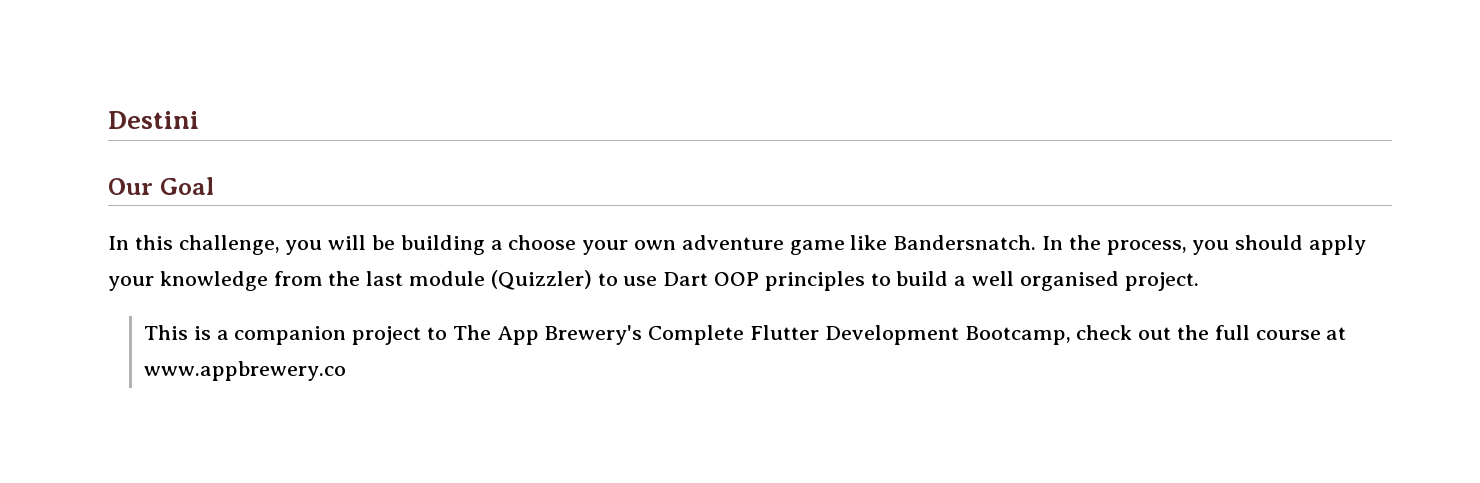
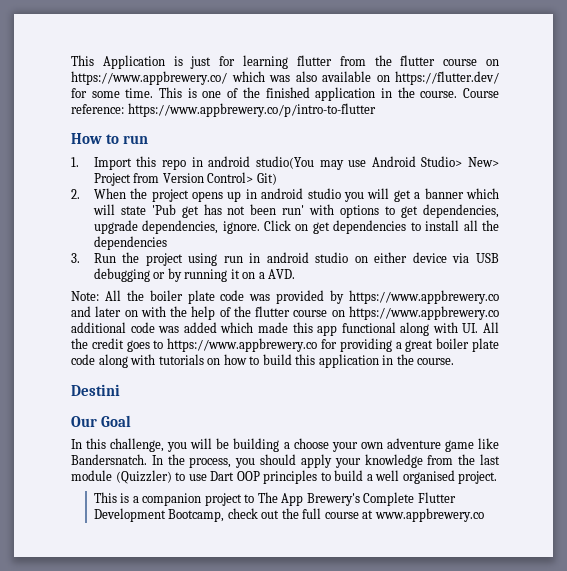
+ This Application is just for learning flutter from the flutter course on https://www.appbrewery.co/ which was also available on https://flutter.dev/ for some time. This is one of the finished application in the course. Course reference: https://www.appbrewery.co/p/intro-to-flutter
+ How to run
+ 1. Import this repo in android studio(You may use Android Studio> New> Project from Version Control> Git)
+ 2. When the project opens up in android studio you will get a banner which will state 'Pub get has not been run' with options to get dependencies, upgrade dependencies, ignore. Click on get dependencies to install all the dependencies
+ 3. Run the project using run in android studio on either device via USB debugging or by running it on a AVD.
+ Note: All the boiler plate code was provided by https://www.appbrewery.co and later on with the help of the flutter course on https://www.appbrewery.co additional code was added which made this app functional along with UI. All the credit goes to https://www.appbrewery.co for providing a great boiler plate code along with tutorials on how to build this application in the course.

